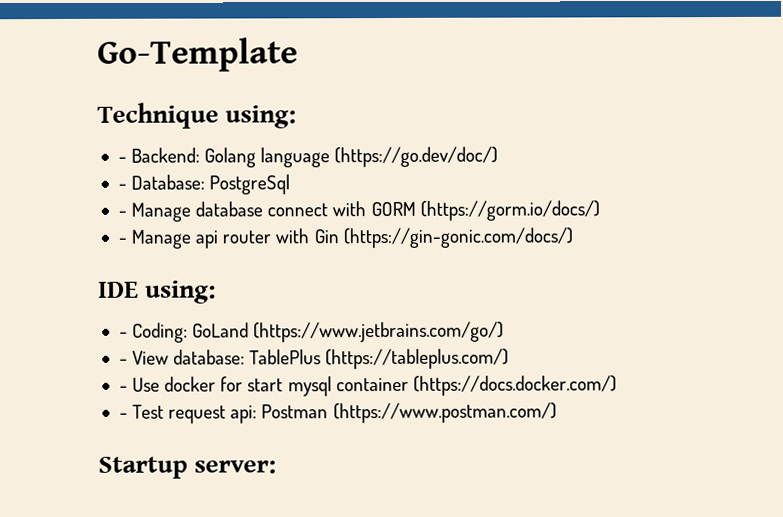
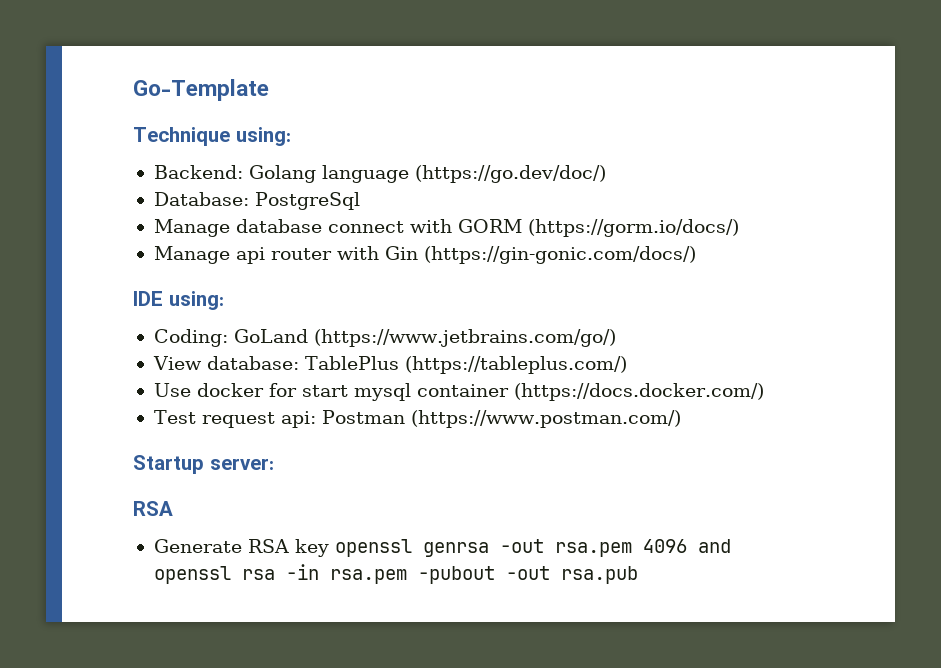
- - Backend: Golang language (https://go.dev/doc/)
+ Backend: Golang language (https://go.dev/doc/)
- - Database: PostgreSql
+ Database: PostgreSql
- - Manage database connect with GORM (https://gorm.io/docs/)
+ Manage database connect with GORM (https://gorm.io/docs/)
- - Manage api router with Gin (https://gin-gonic.com/docs/)
+ Manage api router with Gin (https://gin-gonic.com/docs/)
- - Coding: GoLand (https://www.jetbrains.com/go/)
+ Coding: GoLand (https://www.jetbrains.com/go/)
- - View database: TablePlus (https://tableplus.com/)
+ View database: TablePlus (https://tableplus.com/)
- - Use docker for start mysql container (https://docs.docker.com/)
+ Use docker for start mysql container (https://docs.docker.com/)
- - Test request api: Postman (https://www.postman.com/)
+ Test request api: Postman (https://www.postman.com/)
  Startup server:
+ RSA
+ Generate RSA key openssl genrsa -out rsa.pem 4096 and openssl rsa -in rsa.pem -pubout -out rsa.pub

